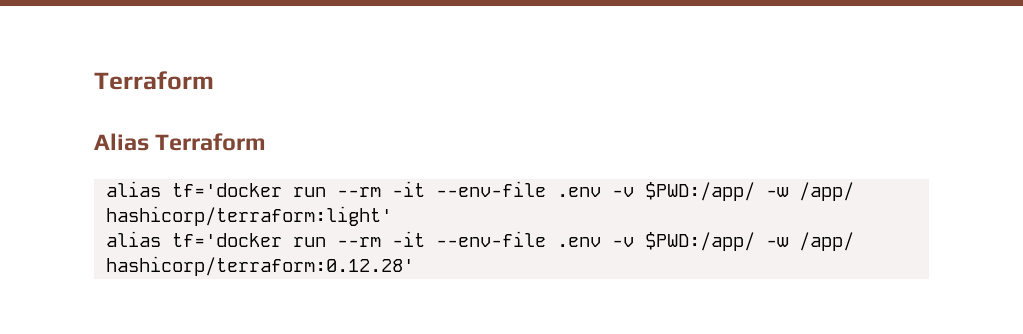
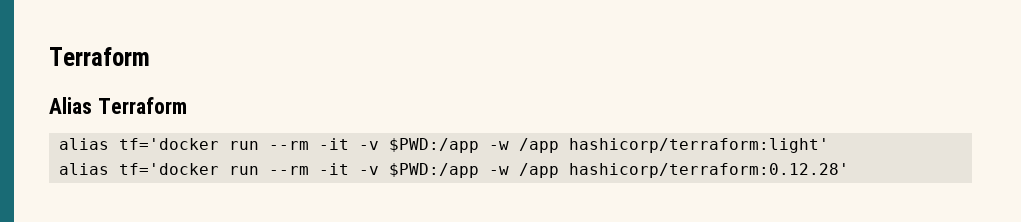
- alias tf='docker run --rm -it --env-file .env -v $PWD:/app/ -w /app/ hashicorp/terraform:light'
+ alias tf='docker run --rm -it -v $PWD:/app -w /app hashicorp/terraform:light'
- alias tf='docker run --rm -it --env-file .env -v $PWD:/app/ -w /app/ hashicorp/terraform:0.12.28'
+ alias tf='docker run --rm -it -v $PWD:/app -w /app hashicorp/terraform:0.12.28'

